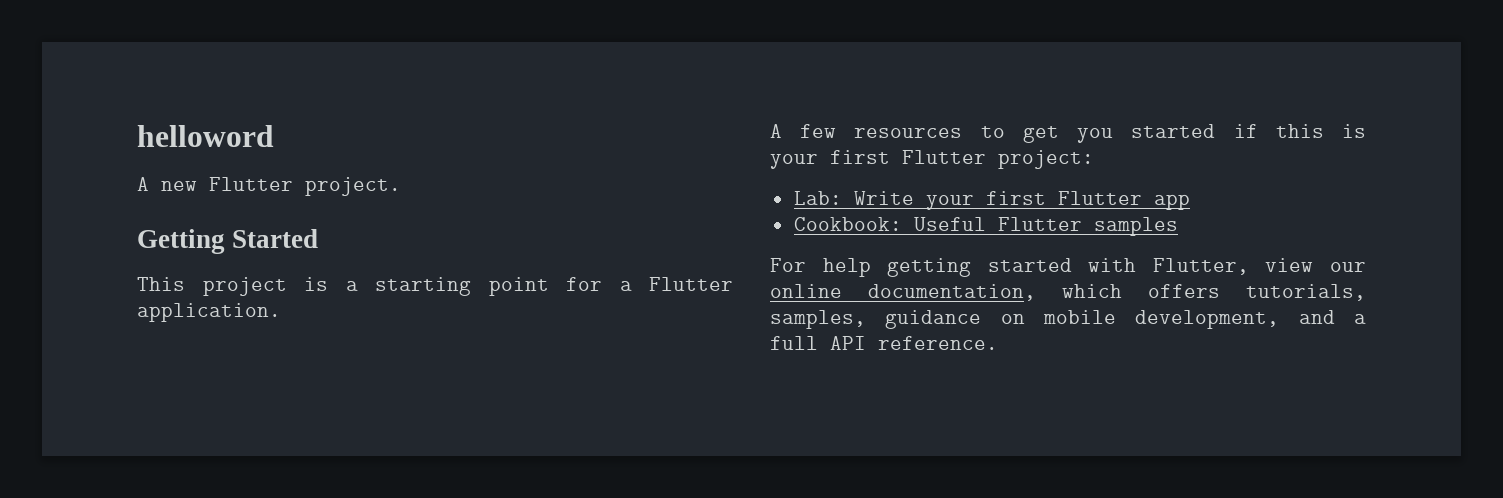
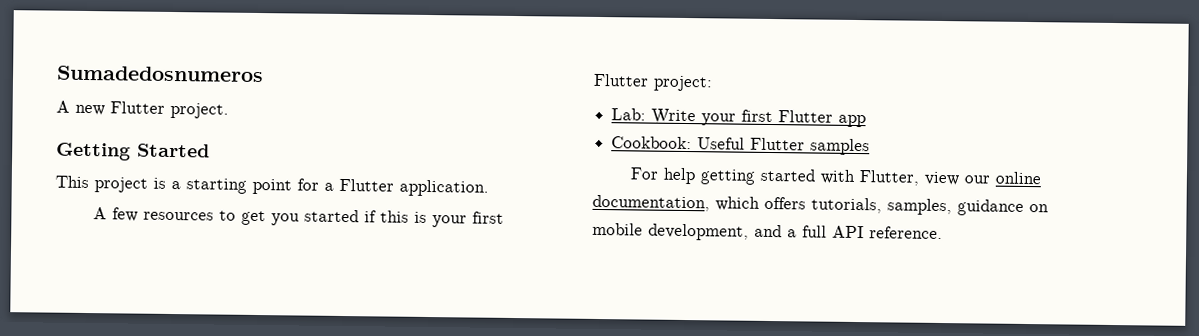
- helloword
+ Sumadedosnumeros

